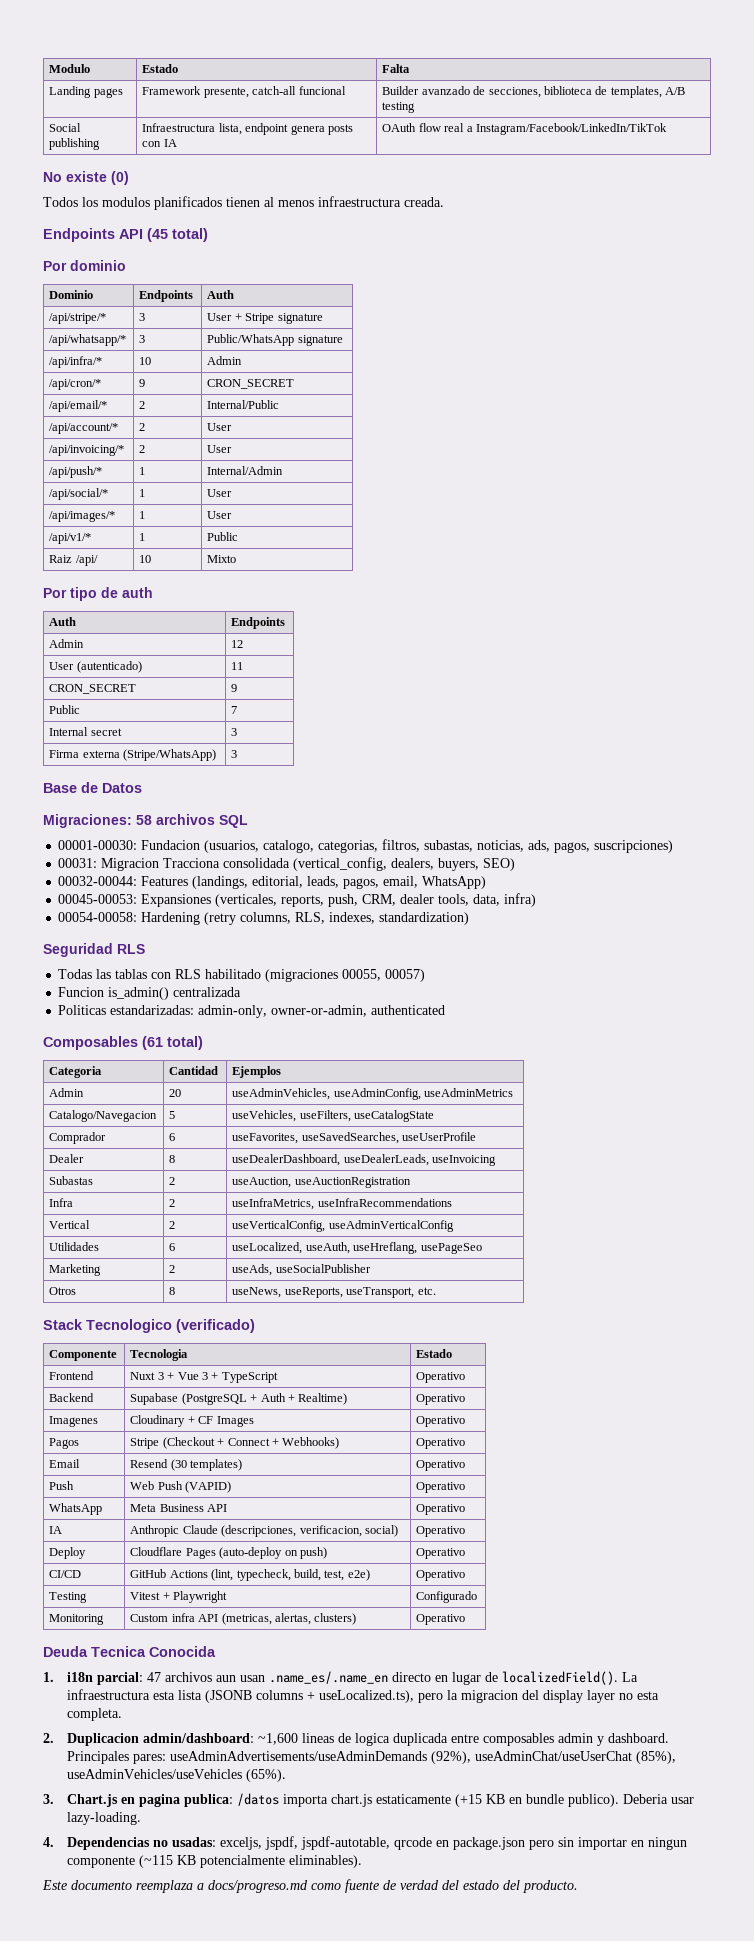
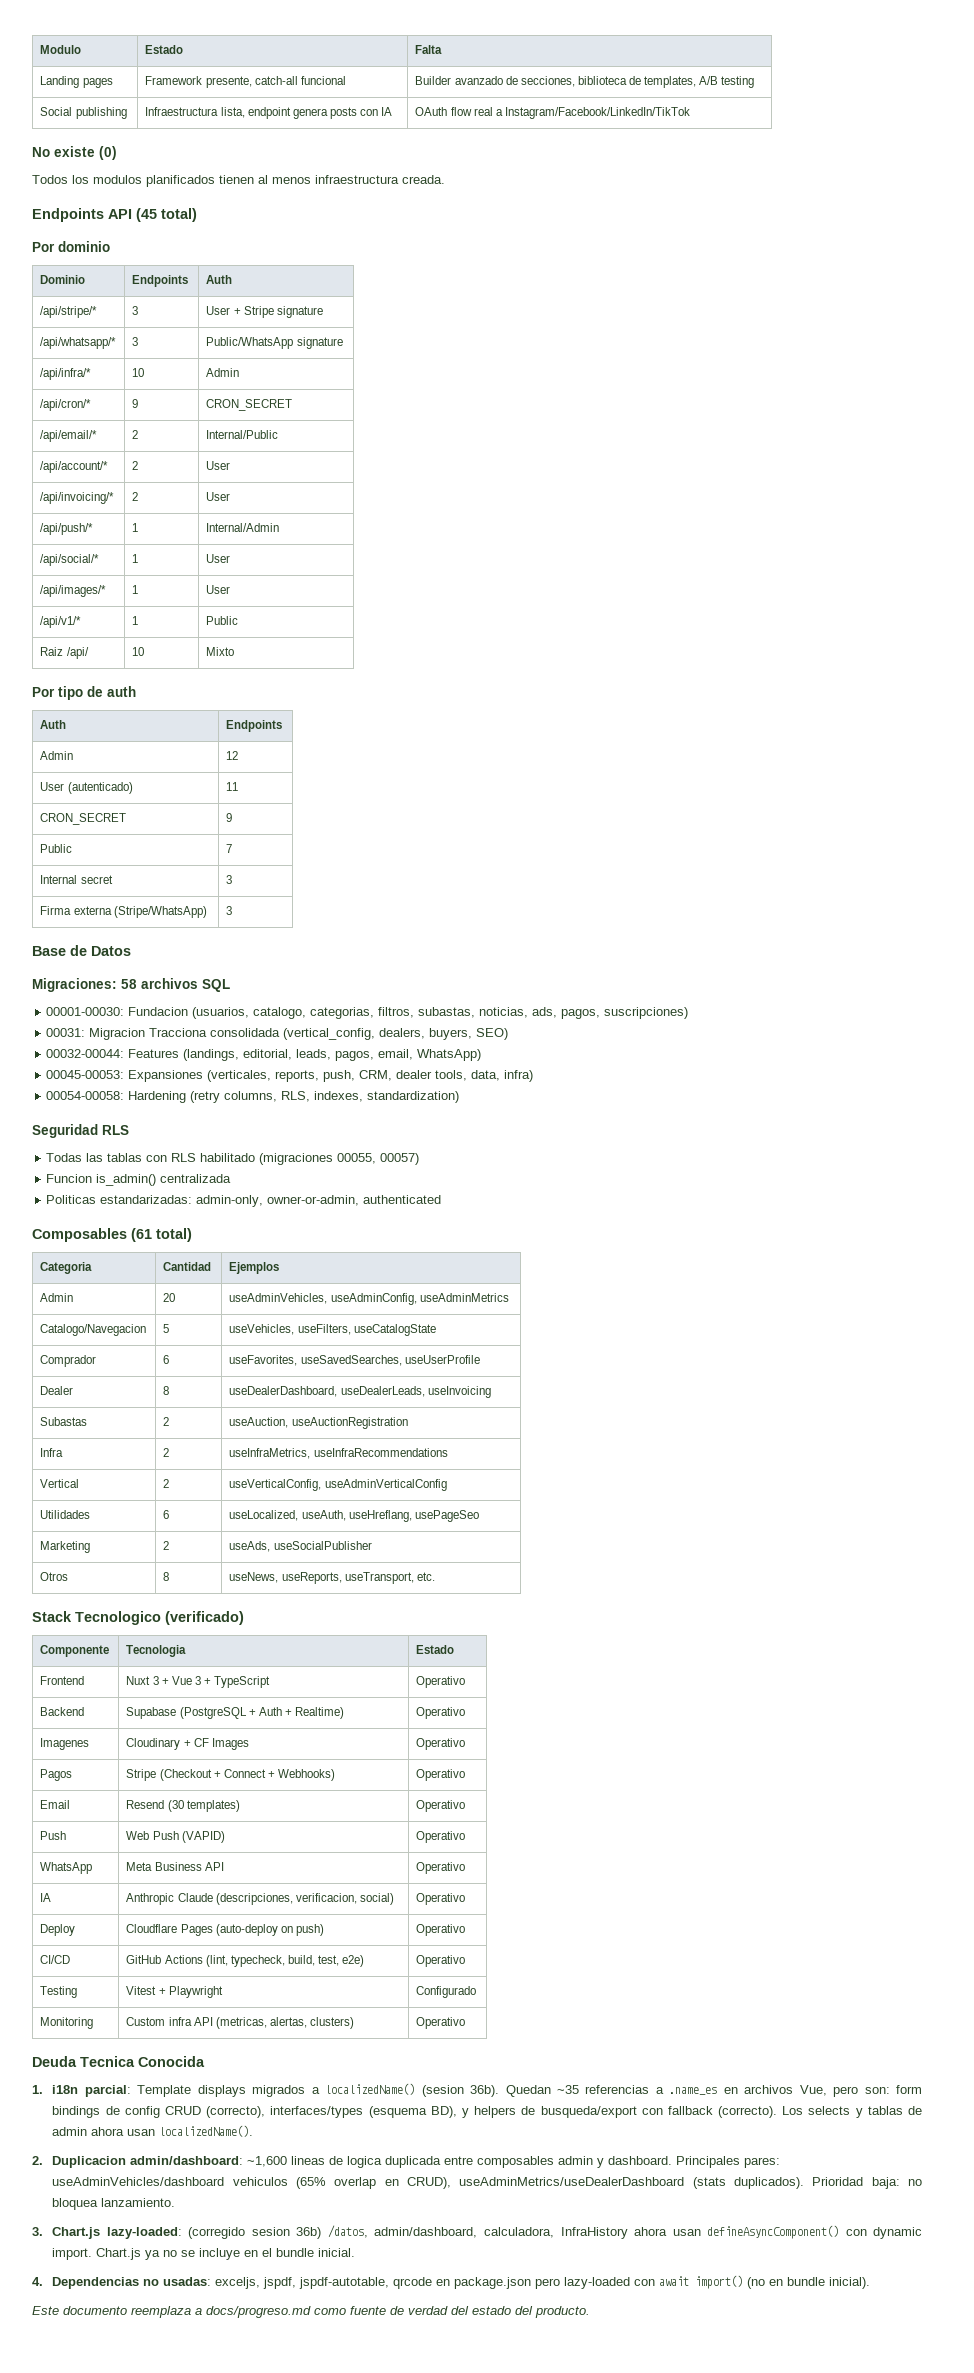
- 1. i18n parcial: 47 archivos aun usan .name_es/.name_en directo en lugar de localizedField(). La infraestructura esta lista (JSONB columns + useLocalized.ts), pero la migracion del display layer no esta completa.
+ 1. i18n parcial: Template displays migrados a localizedName() (sesion 36b). Quedan ~35 referencias a .name_es en archivos Vue, pero son: form bindings de config CRUD (correcto), interfaces/types (esquema BD), y helpers de busqueda/export con fallback (correcto). Los selects y tablas de admin ahora usan localizedName().
- Principales pares: useAdminAdvertisements/useAdminDemands (92%), useAdminChat/useUserChat (85%), useAdminVehicles/useVehicles (65%).
- 3. Chart.js en pagina publica: /datos importa chart.js estaticamente (+15 KB en bundle publico). Deberia usar lazy-loading.
+ Principales pares: useAdminVehicles/dashboard vehiculos (65% overlap en CRUD), useAdminMetrics/useDealerDashboard (stats duplicados). Prioridad baja: no bloquea lanzamiento.
+ 3. Chart.js lazy-loaded: (corregido sesion 36b) /datos, admin/dashboard, calculadora, InfraHistory ahora usan defineAsyncComponent() con dynamic import. Chart.js ya no se incluye en el bundle inicial.
- 4. Dependencias no usadas: exceljs, jspdf, jspdf-autotable, qrcode en package.json pero sin importar en ningun componente (~115 KB potencialmente eliminables).
+ 4. Dependencias no usadas: exceljs, jspdf, jspdf-autotable, qrcode en package.json pero lazy-loaded con await import() (no en bundle inicial).

